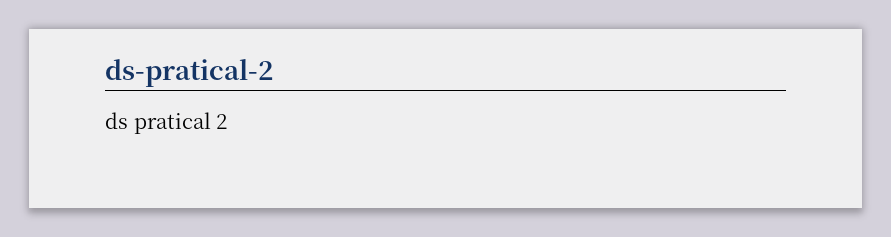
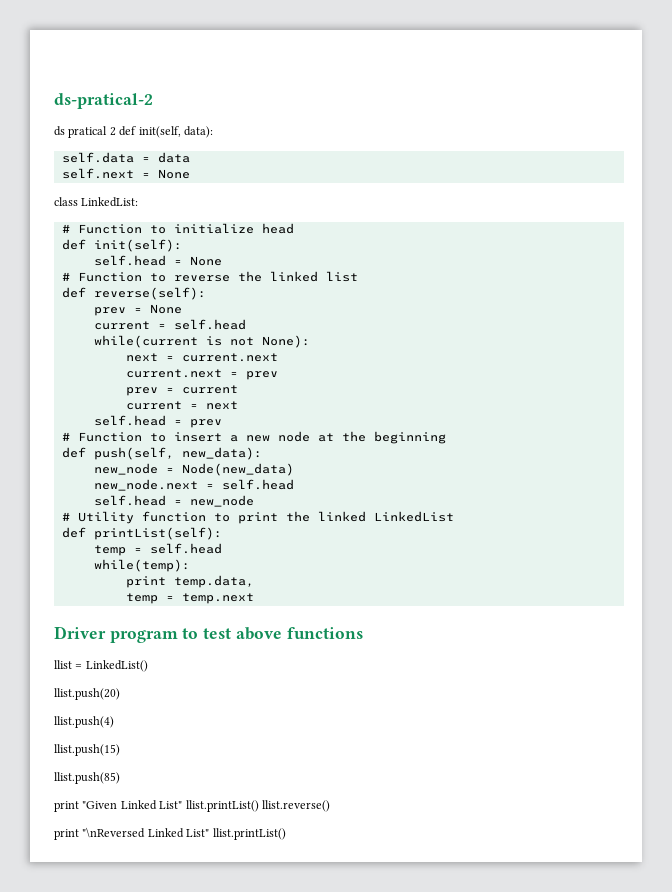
- ds pratical 2
+ ds pratical 2 def init(self, data):
+ self.data = data
+ self.next = None
+ class LinkedList:
+ # Function to initialize head
+ def init(self):
+ self.head = None
+ # Function to reverse the linked list
+ def reverse(self):
+ prev = None
+ current = self.head
+ while(current is not None):
+ next = current.next
+ current.next = prev
+ prev = current
+ current = next
+ self.head = prev
+ # Function to insert a new node at the beginning
+ def push(self, new_data):
+ new_node = Node(new_data)
+ new_node.next = self.head
+ self.head = new_node
+ # Utility function to print the linked LinkedList
+ def printList(self):
+ temp = self.head
+ while(temp):
+ print temp.data,
+ temp = temp.next
+ Driver program to test above functions
+ llist = LinkedList()
+ llist.push(20)
+ llist.push(4)
+ llist.push(15)
+ llist.push(85)
+ print "Given Linked List" llist.printList() llist.reverse()
+ print "\nReversed Linked List" llist.printList()

